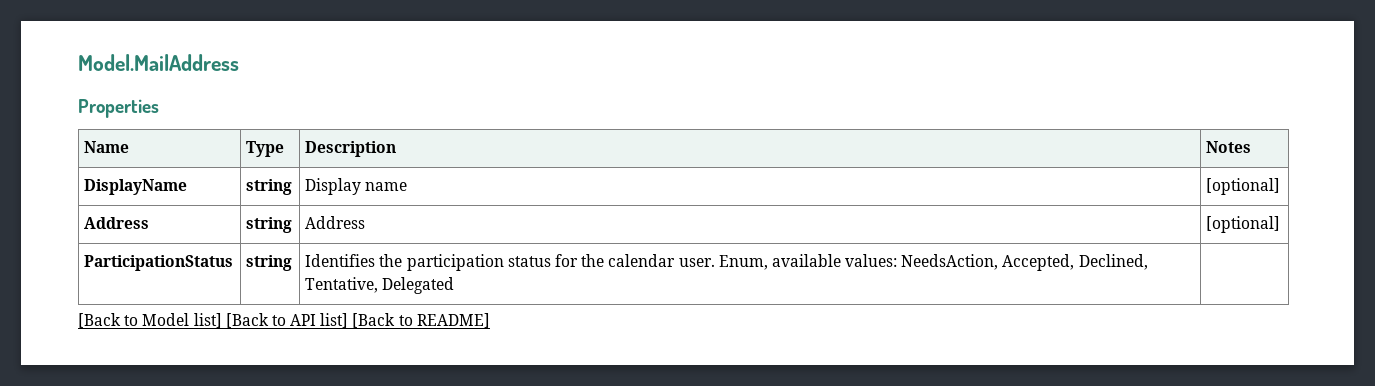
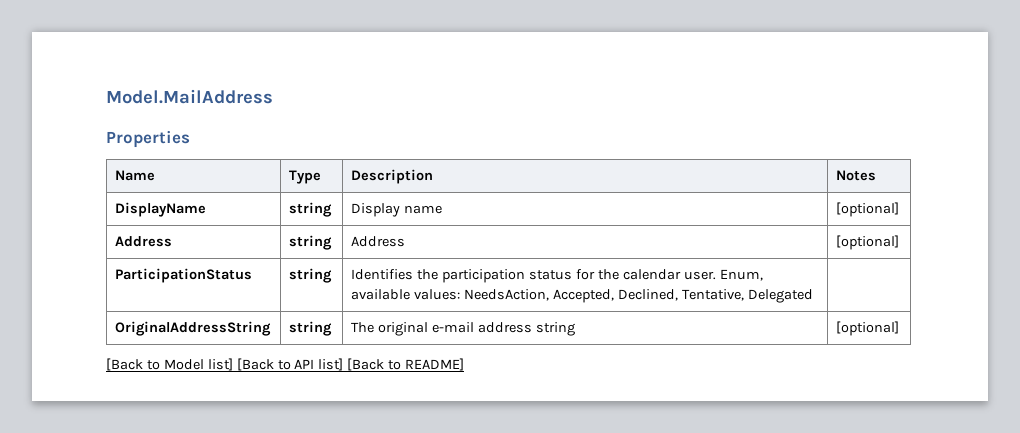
+ OriginalAddressString | string | The original e-mail address string | [optional]

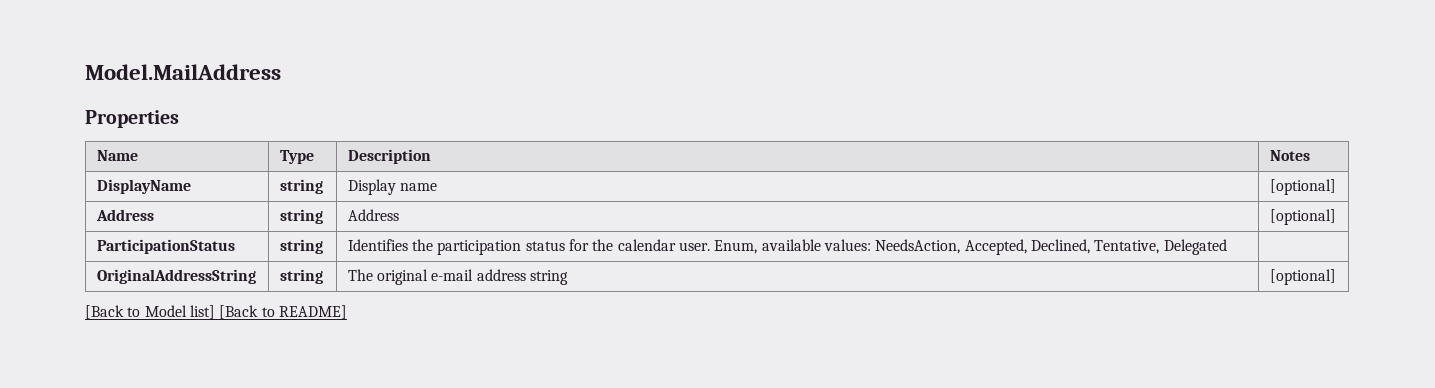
- [Back to Model list] [Back to API list] [Back to README]
+ [Back to Model list] [Back to README]

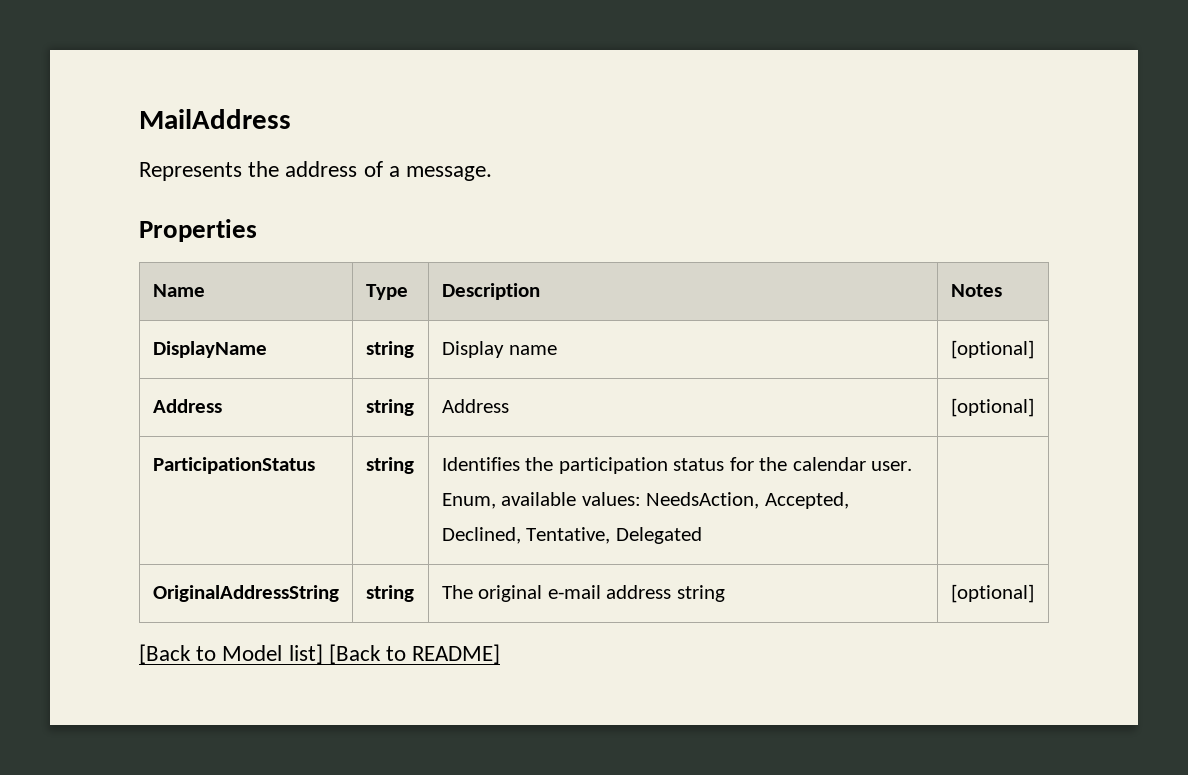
- Model.MailAddress
+ MailAddress
+ Represents the address of a message.

